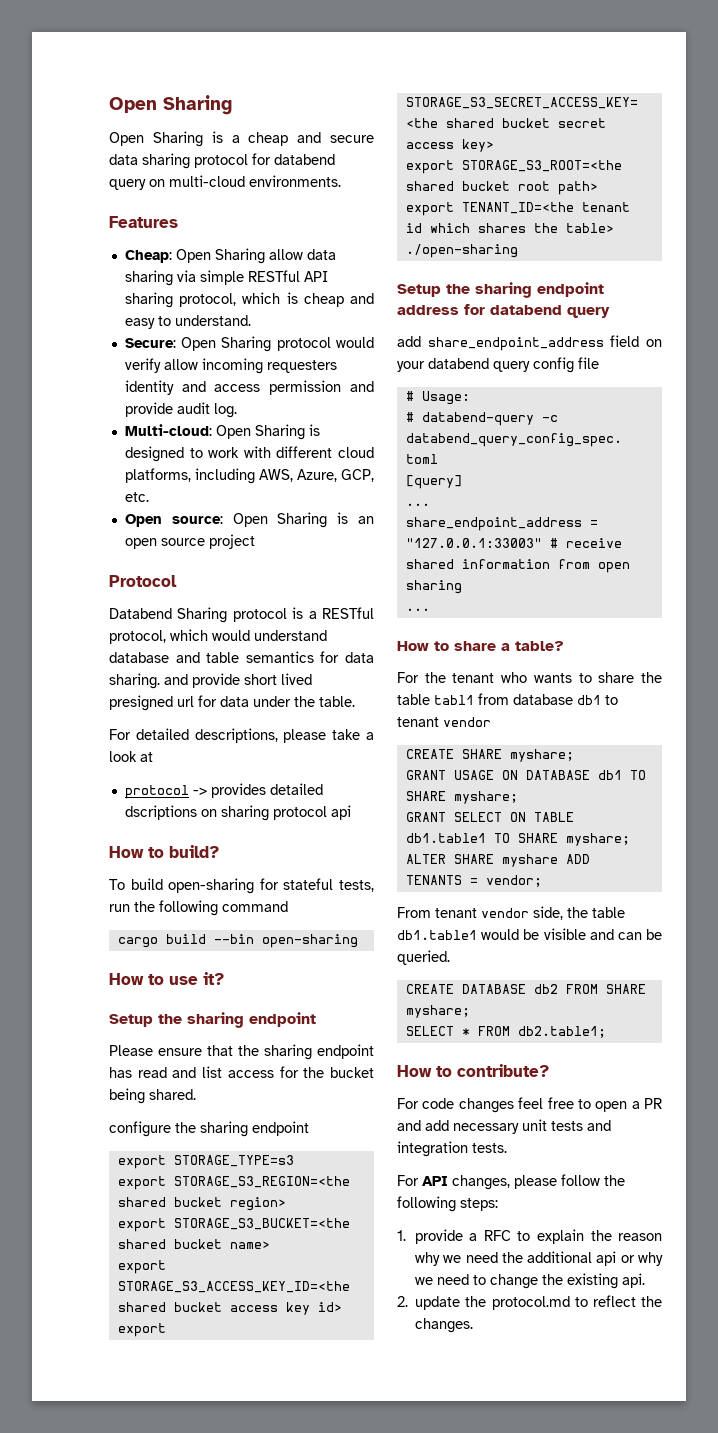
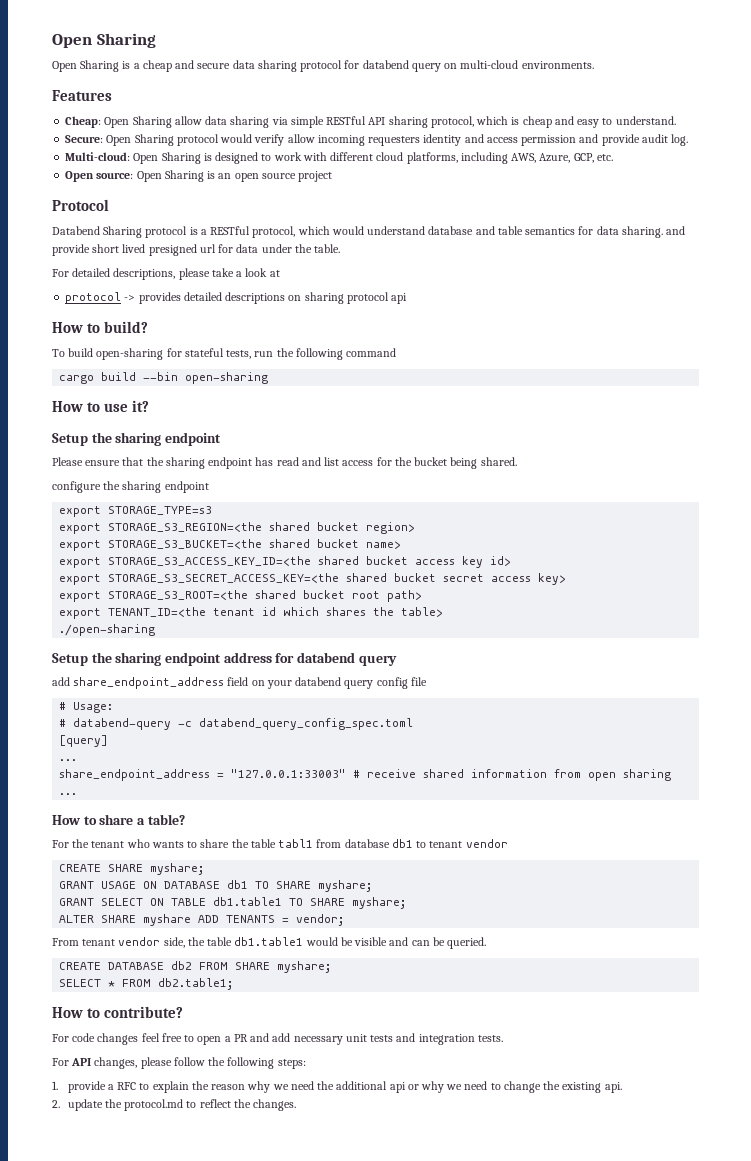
- protocol -> provides detailed dscriptions on sharing protocol api
+ protocol -> provides detailed descriptions on sharing protocol api

